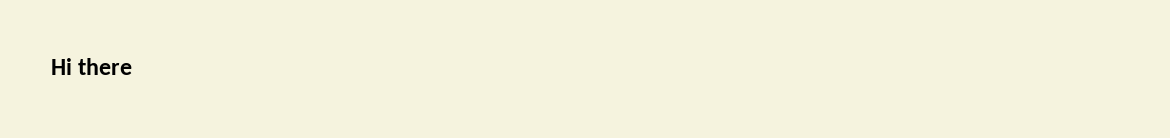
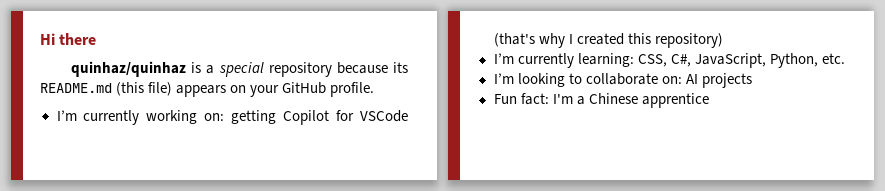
+ quinhaz/quinhaz is a special repository because its README.md (this file) appears on your GitHub profile.
+ I’m currently working on: getting Copilot for VSCode (that's why I created this repository)
+ I’m currently learning: CSS, C#, JavaScript, Python, etc.
+ I’m looking to collaborate on: AI projects
+ Fun fact: I'm a Chinese apprentice

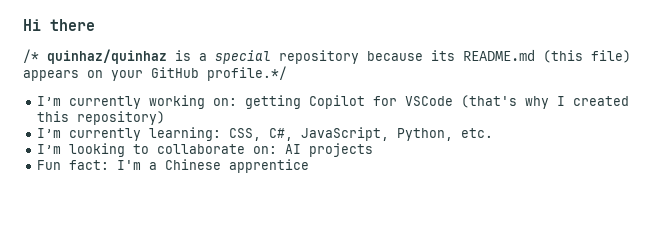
- quinhaz/quinhaz is a special repository because its README.md (this file) appears on your GitHub profile.
+ /* quinhaz/quinhaz is a special repository because its README.md (this file) appears on your GitHub profile.*/

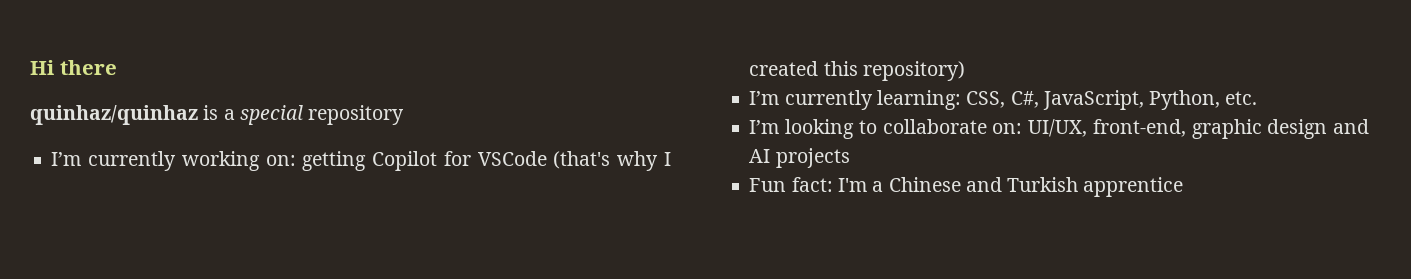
- /* quinhaz/quinhaz is a special repository because its README.md (this file) appears on your GitHub profile.*/
+ quinhaz/quinhaz is a special repository
- I’m looking to collaborate on: AI projects
+ I’m looking to collaborate on: UI/UX, front-end, graphic design and AI projects
- Fun fact: I'm a Chinese apprentice
+ Fun fact: I'm a Chinese and Turkish apprentice

